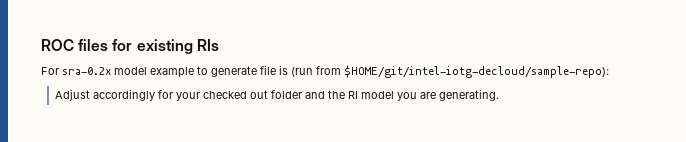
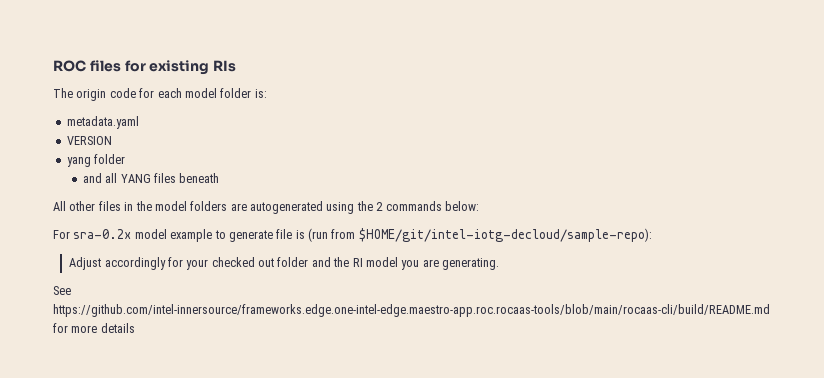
+ The origin code for each model folder is:
+ metadata.yaml
+ VERSION
+ yang folder
+ and all YANG files beneath
+ All other files in the model folders are autogenerated using the 2 commands below:
+ See https://github.com/intel-innersource/frameworks.edge.one-intel-edge.maestro-app.roc.rocaas-tools/blob/main/rocaas-cli/build/README.md for more details

